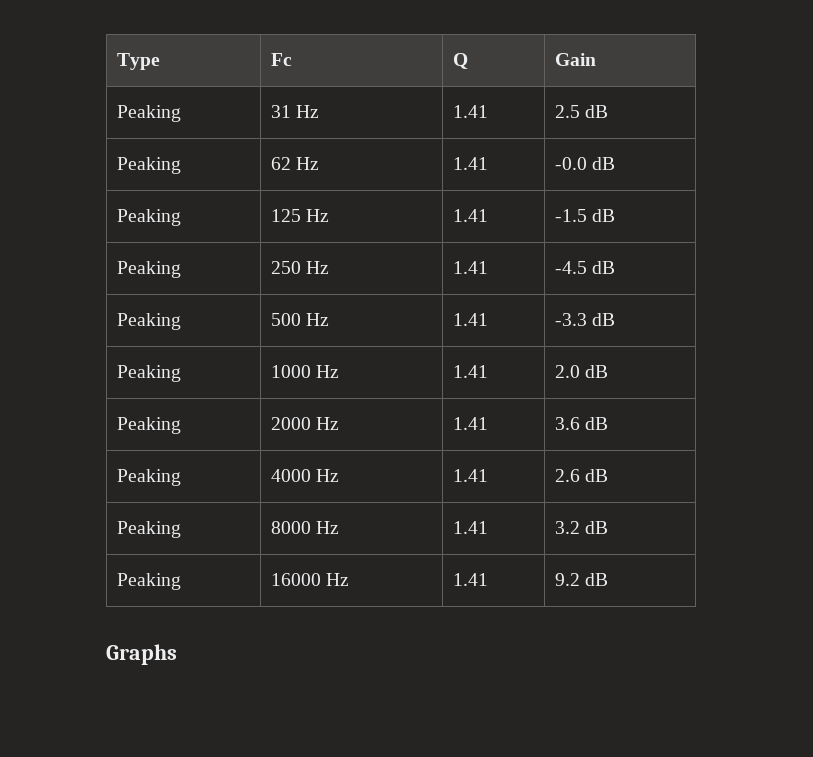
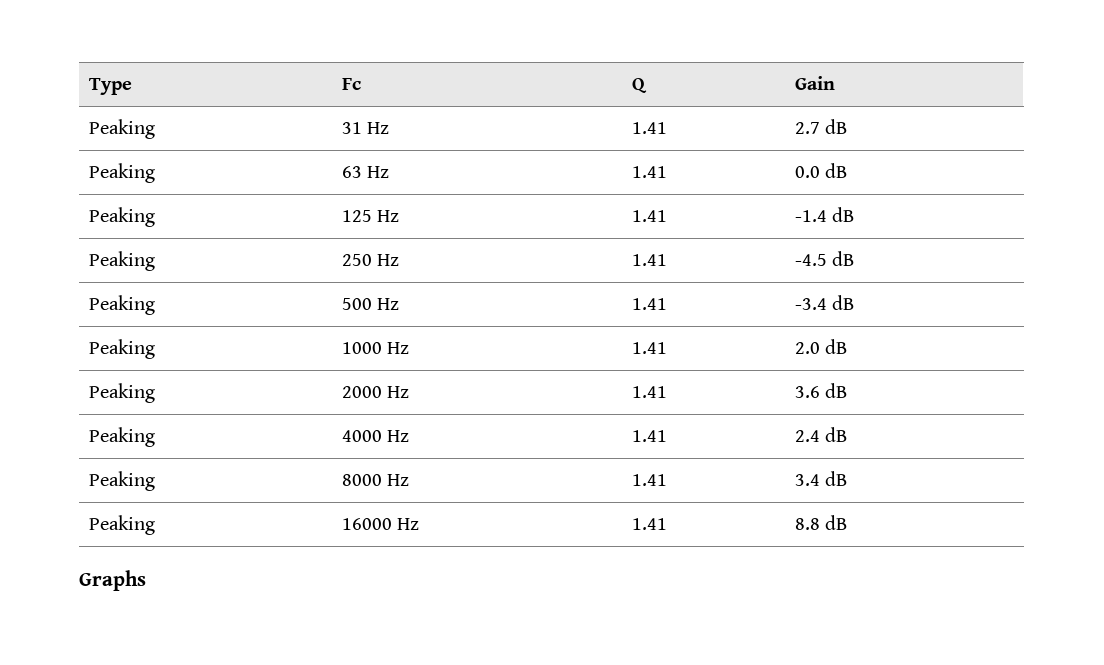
- Peaking | 31 Hz | 1.41 | 2.5 dB
- Peaking | 62 Hz | 1.41 | -0.0 dB
+ Peaking | 31 Hz | 1.41 | 2.7 dB
+ Peaking | 63 Hz | 1.41 | 0.0 dB
- Peaking | 125 Hz | 1.41 | -1.5 dB
+ Peaking | 125 Hz | 1.41 | -1.4 dB
- Peaking | 500 Hz | 1.41 | -3.3 dB
+ Peaking | 500 Hz | 1.41 | -3.4 dB
- Peaking | 4000 Hz | 1.41 | 2.6 dB
+ Peaking | 4000 Hz | 1.41 | 2.4 dB
- Peaking | 8000 Hz | 1.41 | 3.2 dB
+ Peaking | 8000 Hz | 1.41 | 3.4 dB
- Peaking | 16000 Hz | 1.41 | 9.2 dB
+ Peaking | 16000 Hz | 1.41 | 8.8 dB

